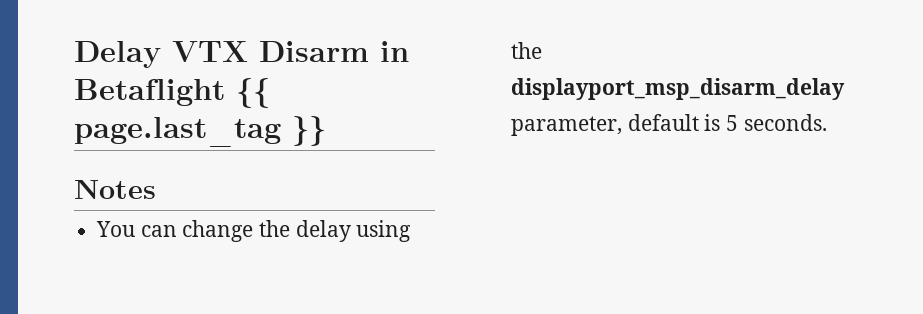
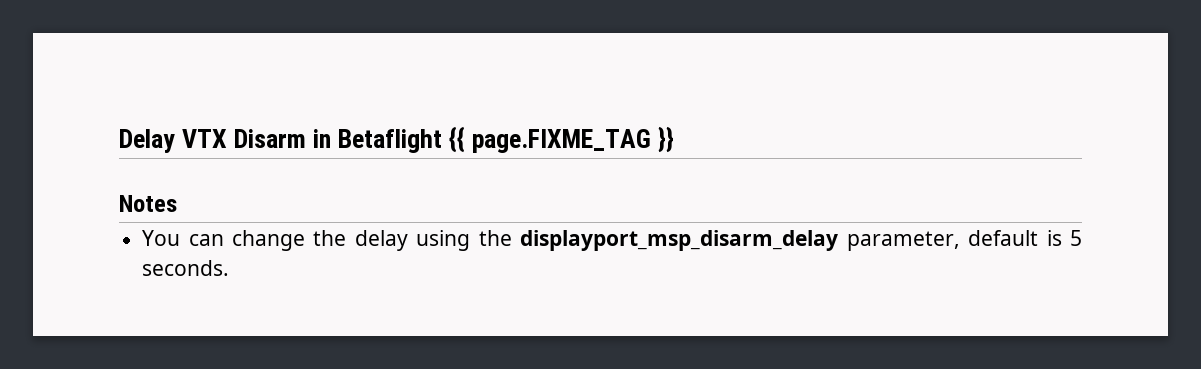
- Delay VTX Disarm in Betaflight {{ page.last_tag }}
+ Delay VTX Disarm in Betaflight {{ page.FIXME_TAG }}

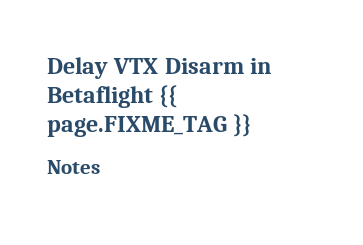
- You can change the delay using the displayport_msp_disarm_delay parameter, default is 5 seconds.

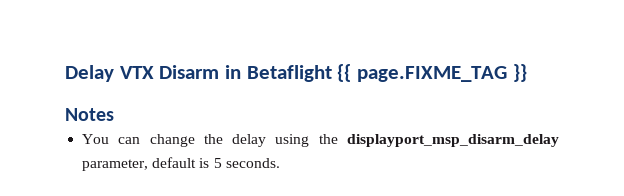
+ You can change the delay using the displayport_msp_disarm_delay parameter, default is 5 seconds.

